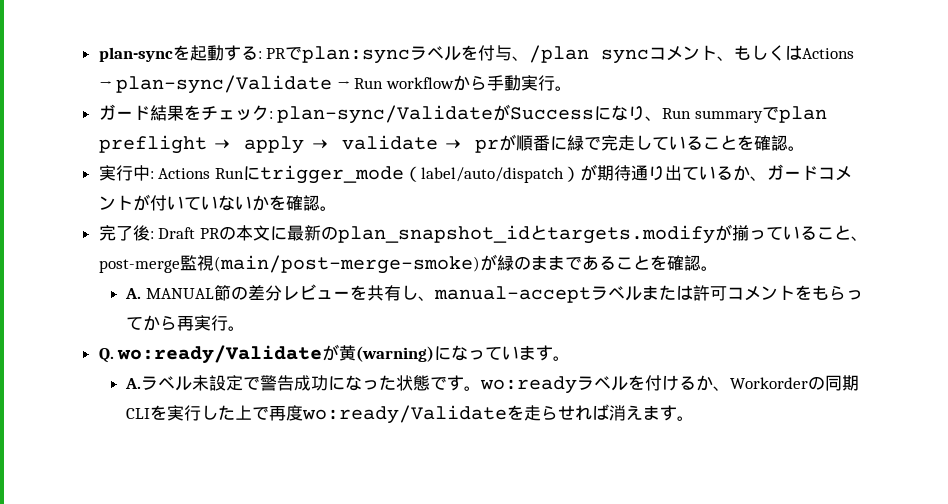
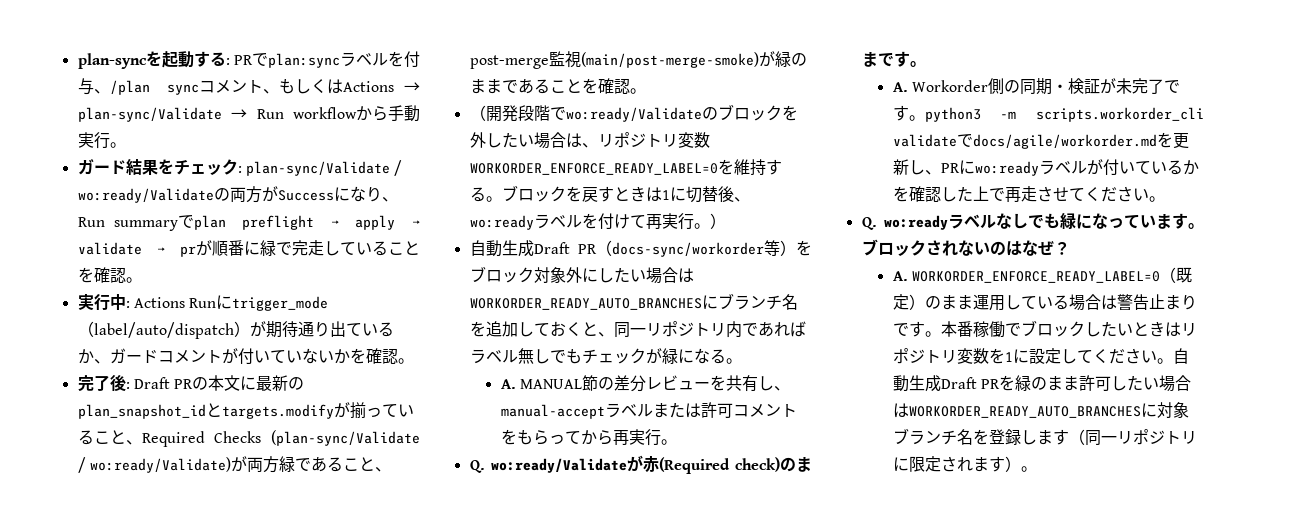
- ガード結果をチェック: plan-sync/ValidateがSuccessになり、Run summaryでplan preflight → apply → validate → prが順番に緑で完走していることを確認。
+ ガード結果をチェック: plan-sync/Validate / wo:ready/Validateの両方がSuccessになり、Run summaryでplan preflight → apply → validate → prが順番に緑で完走していることを確認。
- 完了後: Draft PRの本文に最新のplan_snapshot_idとtargets.modifyが揃っていること、post-merge監視(main/post-merge-smoke)が緑のままであることを確認。
+ 完了後: Draft PRの本文に最新のplan_snapshot_idとtargets.modifyが揃っていること、Required Checks (plan-sync/Validate / wo:ready/Validate)が両方緑であること、post-merge監視(main/post-merge-smoke)が緑のままであることを確認。
+ （開発段階でwo:ready/Validateのブロックを外したい場合は、リポジトリ変数WORKORDER_ENFORCE_READY_LABEL=0を維持する。ブロックを戻すときは1に切替後、wo:readyラベルを付けて再実行。）
+ 自動生成Draft PR（docs-sync/workorder等）をブロック対象外にしたい場合はWORKORDER_READY_AUTO_BRANCHESにブランチ名を追加しておくと、同一リポジトリ内であればラベル無しでもチェックが緑になる。
- Q. wo:ready/Validateが黄(warning)になっています。
- A.ラベル未設定で警告成功になった状態です。wo:readyラベルを付けるか、Workorderの同期CLIを実行した上で再度wo:ready/Validateを走らせれば消えます。
+ Q. wo:ready/Validateが赤(Required check)のままです。
+ A. Workorder側の同期・検証が未完了です。python3 -m scripts.workorder_cli validateでdocs/agile/workorder.mdを更新し、PRにwo:readyラベルが付いているかを確認した上で再走させてください。
+ Q. wo:readyラベルなしでも緑になっています。ブロックされないのはなぜ？
+ A. WORKORDER_ENFORCE_READY_LABEL=0（既定）のまま運用している場合は警告止まりです。本番稼働でブロックしたいときはリポジトリ変数を1に設定してください。自動生成Draft PRを緑のまま許可したい場合はWORKORDER_READY_AUTO_BRANCHESに対象ブランチ名を登録します（同一リポジトリに限定されます）。

